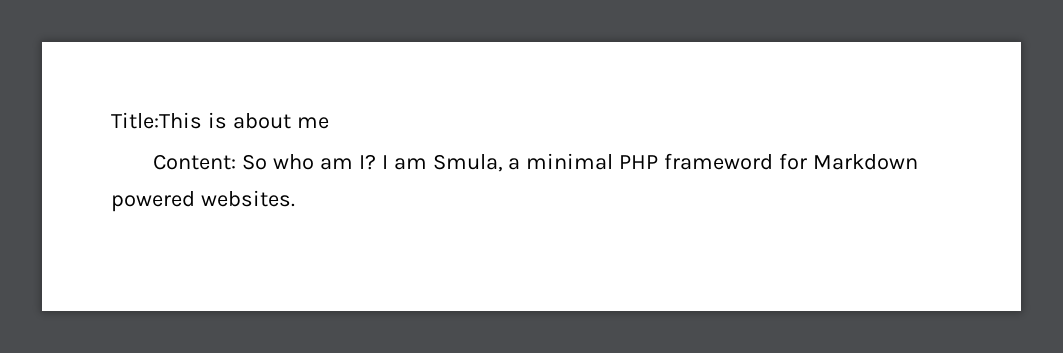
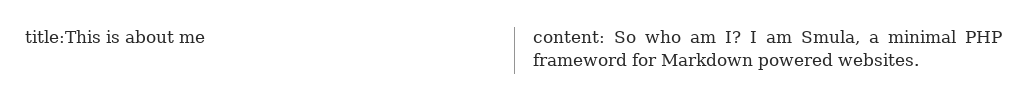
- Title:This is about me
+ title:This is about me
- Content: So who am I?
+ content: So who am I?

